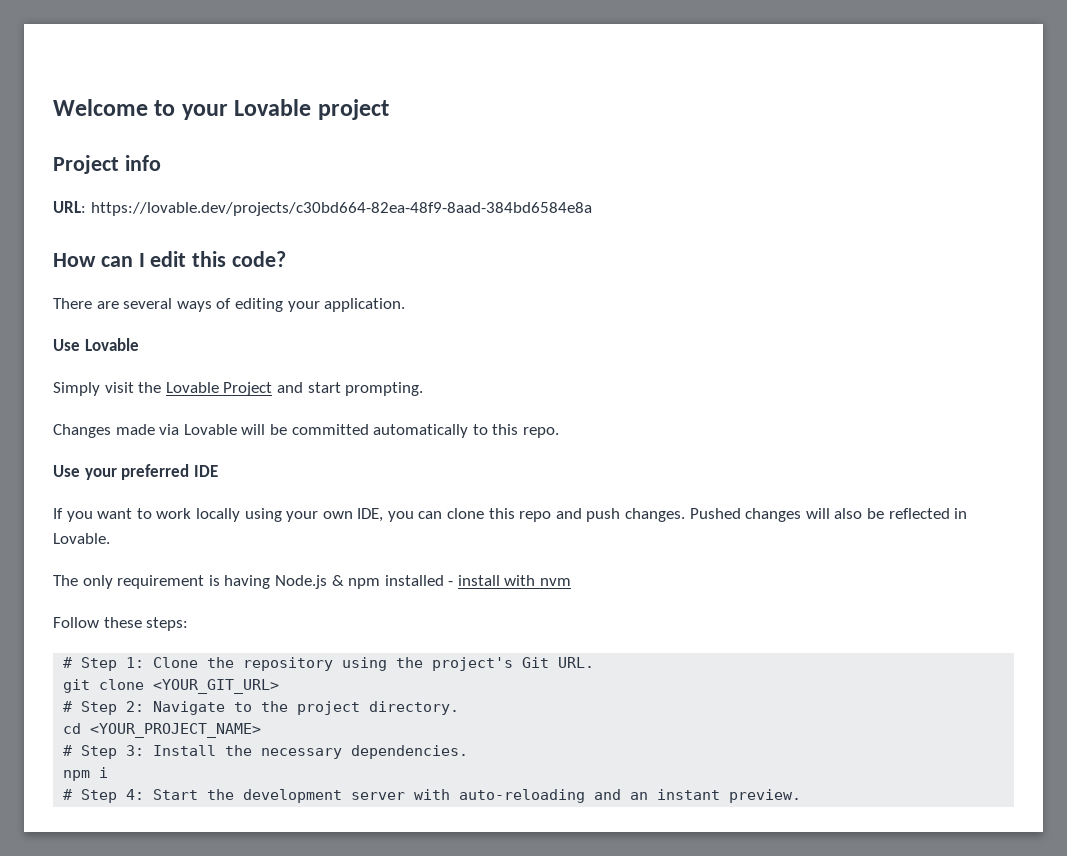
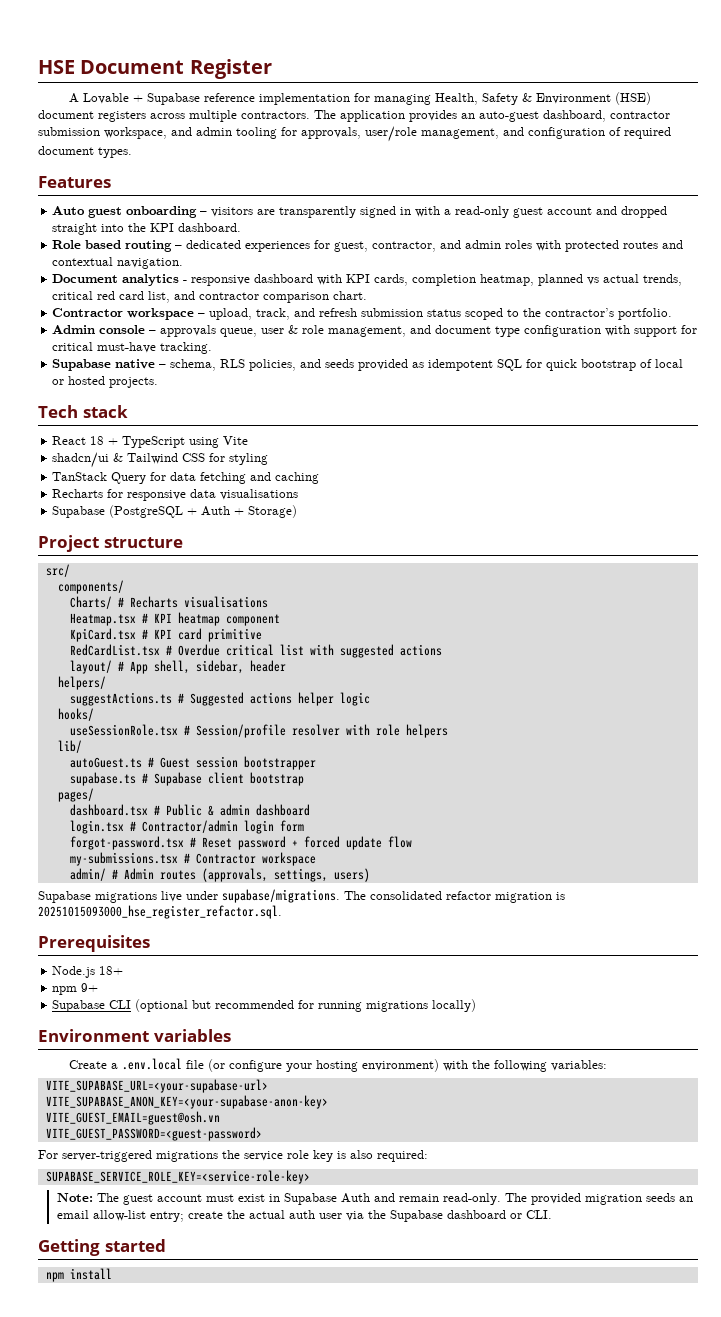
- Welcome to your Lovable project
- Project info
- URL: https://lovable.dev/projects/c30bd664-82ea-48f9-8aad-384bd6584e8a
- How can I edit this code?
- There are several ways of editing your application.
- Use Lovable
- Simply visit the Lovable Project and start prompting.
- Changes made via Lovable will be committed automatically to this repo.
- Use your preferred IDE
- If you want to work locally using your own IDE, you can clone this repo and push changes. Pushed changes will also be reflected in Lovable.
- The only requirement is having Node.js & npm installed - install with nvm
- Follow these steps:
- # Step 1: Clone the repository using the project's Git URL.
- git clone <YOUR_GIT_URL>
- # Step 2: Navigate to the project directory.
- cd <YOUR_PROJECT_NAME>
- # Step 3: Install the necessary dependencies.
- npm i
- # Step 4: Start the development server with auto-reloading and an instant preview.
+ HSE Document Register
+ A Lovable + Supabase reference implementation for managing Health, Safety & Environment (HSE) document registers across multiple contractors. The application provides an auto-guest dashboard, contractor submission workspace, and admin tooling for approvals, user/role management, and configuration of required document types.
+ Features
+ Auto guest onboarding – visitors are transparently signed in with a read-only guest account and dropped straight into the KPI dashboard.
+ Role based routing – dedicated experiences for guest, contractor, and admin roles with protected routes and contextual navigation.
+ Document analytics - responsive dashboard with KPI cards, completion heatmap, planned vs actual trends, critical red card list, and contractor comparison chart.
+ Contractor workspace – upload, track, and refresh submission status scoped to the contractor’s portfolio.
+ Admin console – approvals queue, user & role management, and document type configuration with support for critical must-have tracking.
+ Supabase native – schema, RLS policies, and seeds provided as idempotent SQL for quick bootstrap of local or hosted projects.
+ Tech stack
+ React 18 + TypeScript using Vite
+ shadcn/ui & Tailwind CSS for styling
+ TanStack Query for data fetching and caching
+ Recharts for responsive data visualisations
+ Supabase (PostgreSQL + Auth + Storage)
+ Project structure
+ src/
+ components/
+ Charts/ # Recharts visualisations
+ Heatmap.tsx # KPI heatmap component
+ KpiCard.tsx # KPI card primitive
+ RedCardList.tsx # Overdue critical list with suggested actions
+ layout/ # App shell, sidebar, header
+ helpers/
+ suggestActions.ts # Suggested actions helper logic
+ hooks/
+ useSessionRole.tsx # Session/profile resolver with role helpers
+ lib/
+ autoGuest.ts # Guest session bootstrapper
+ supabase.ts # Supabase client bootstrap
+ pages/
+ dashboard.tsx # Public & admin dashboard
+ login.tsx # Contractor/admin login form
+ forgot-password.tsx # Reset password + forced update flow
+ my-submissions.tsx # Contractor workspace
+ admin/ # Admin routes (approvals, settings, users)
+ Supabase migrations live under supabase/migrations. The consolidated refactor migration is 20251015093000_hse_register_refactor.sql.
+ Prerequisites
+ Node.js 18+
+ npm 9+
+ Supabase CLI (optional but recommended for running migrations locally)
+ Environment variables
+ Create a .env.local file (or configure your hosting environment) with the following variables:
+ VITE_SUPABASE_URL=<your-supabase-url>
+ VITE_SUPABASE_ANON_KEY=<your-supabase-anon-key>
+ VITE_GUEST_EMAIL=guest@osh.vn
+ VITE_GUEST_PASSWORD=<guest-password>
+ For server-triggered migrations the service role key is also required:
+ SUPABASE_SERVICE_ROLE_KEY=<service-role-key>
+ Note: The guest account must exist in Supabase Auth and remain read-only. The provided migration seeds an email allow-list entry; create the actual auth user via the Supabase dashboard or CLI.
+ Getting started
+ npm install

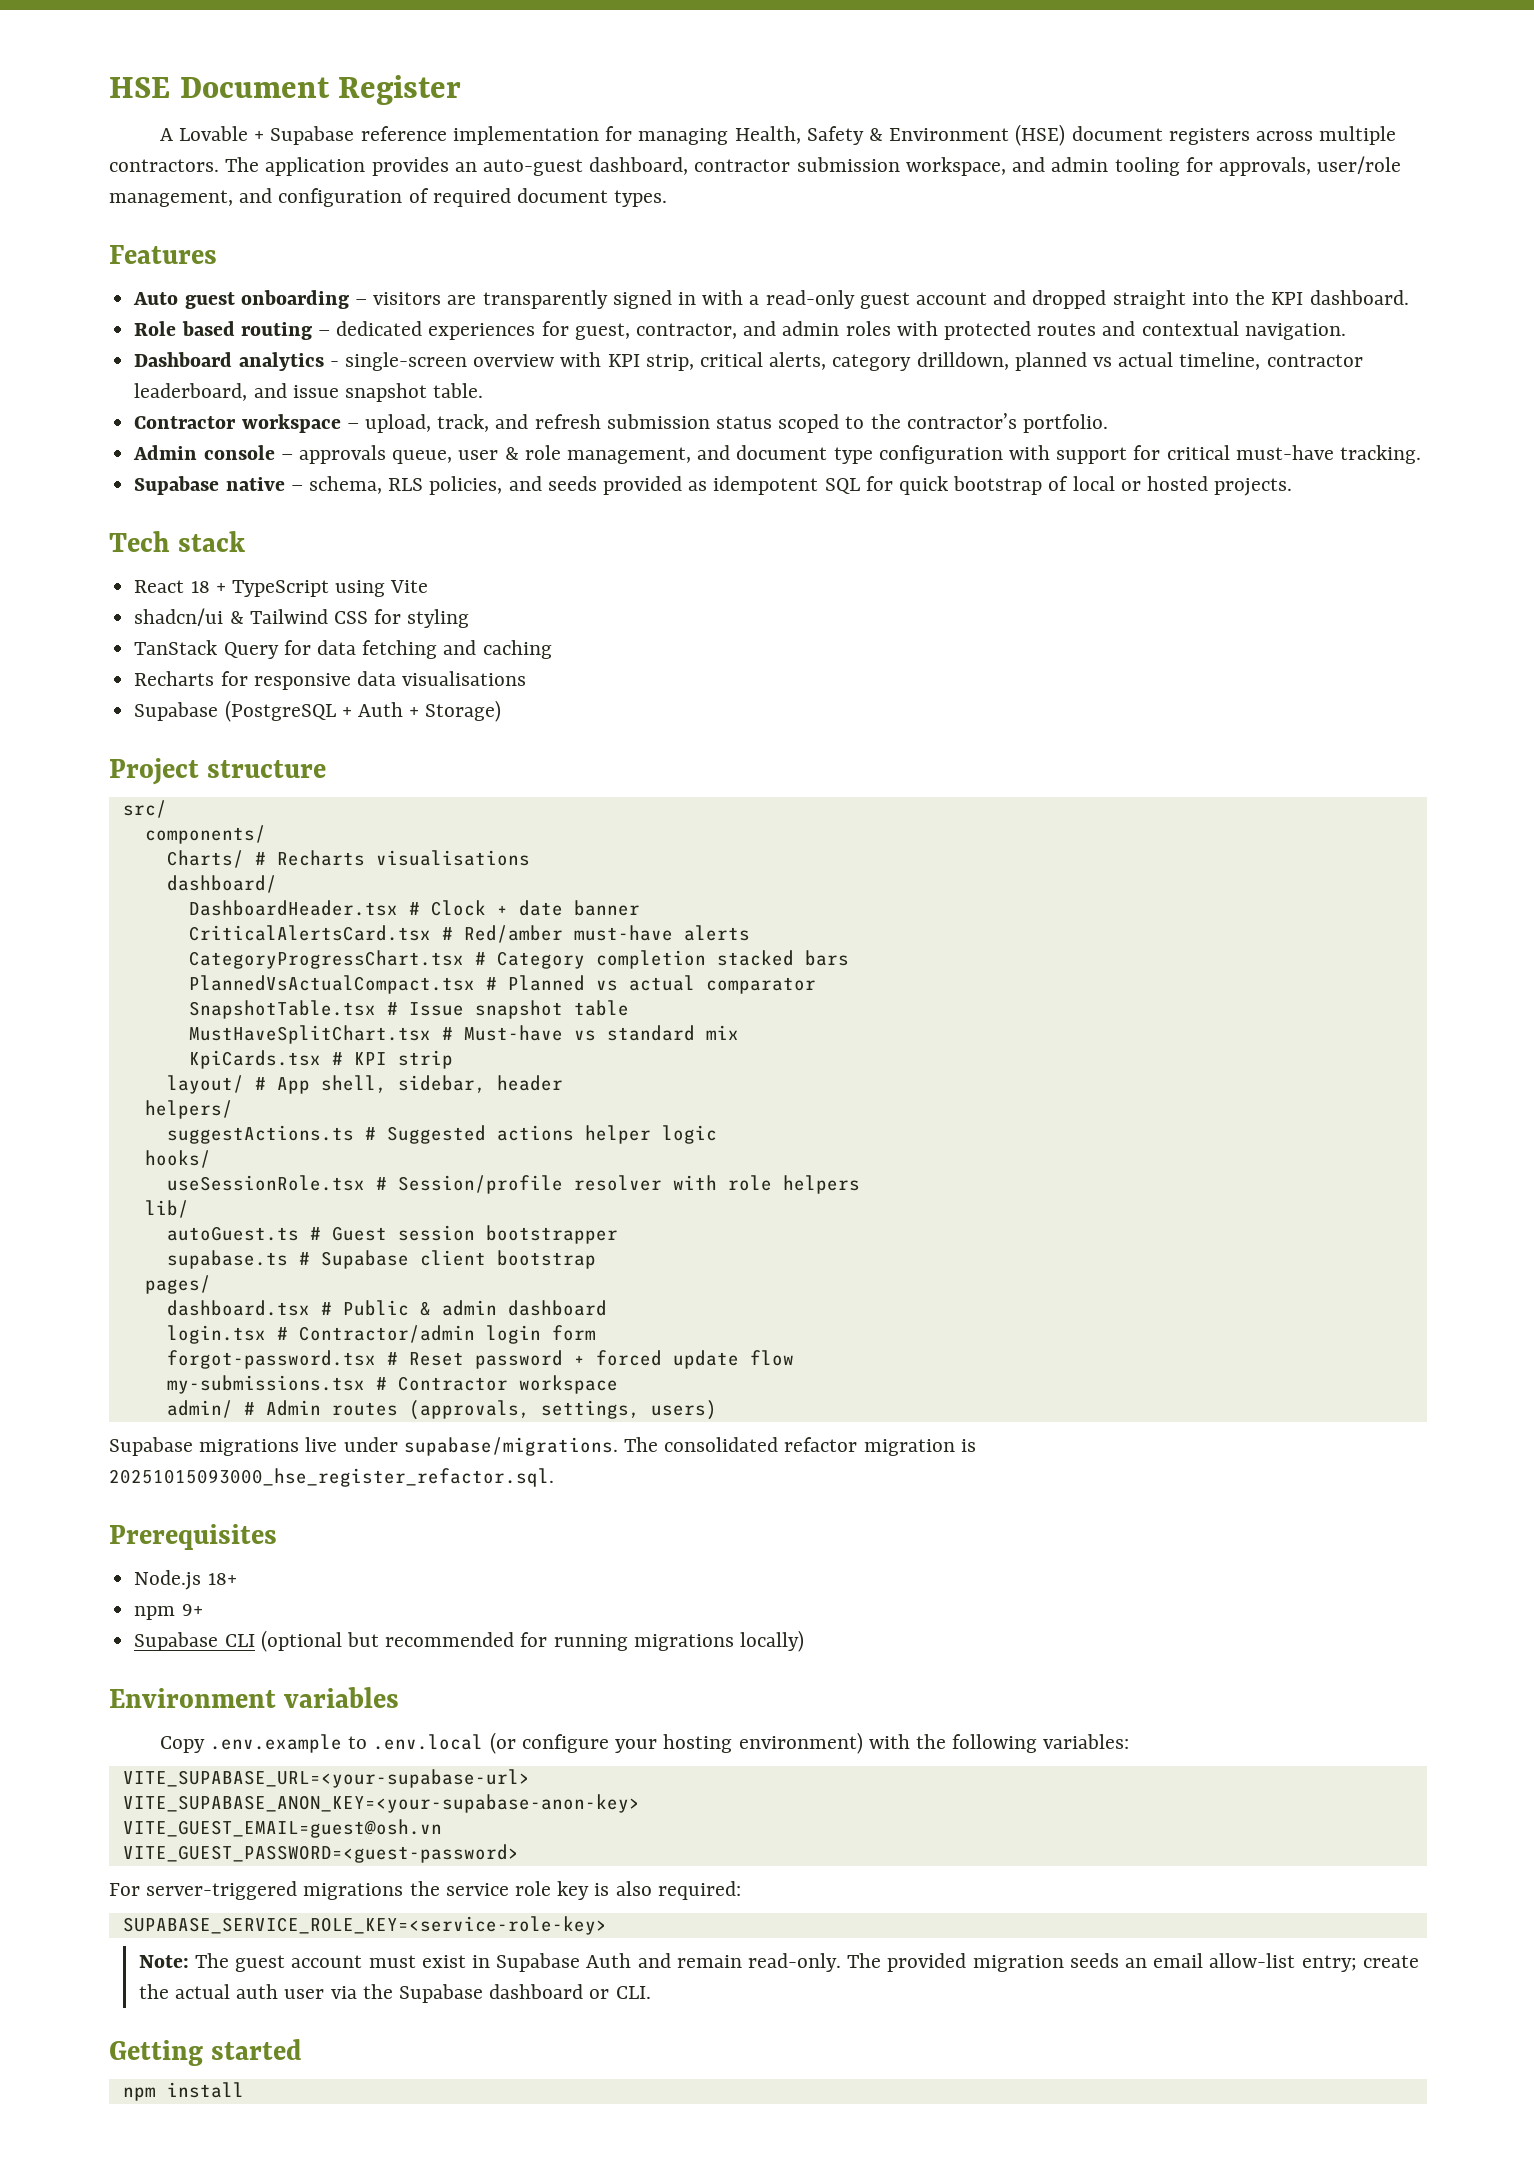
- Document analytics - responsive dashboard with KPI cards, completion heatmap, planned vs actual trends, critical red card list, and contractor comparison chart.
+ Dashboard analytics - single-screen overview with KPI strip, critical alerts, category drilldown, planned vs actual timeline, contractor leaderboard, and issue snapshot table.
- Heatmap.tsx # KPI heatmap component
- KpiCard.tsx # KPI card primitive
- RedCardList.tsx # Overdue critical list with suggested actions
+ dashboard/
+ DashboardHeader.tsx # Clock + date banner
+ CriticalAlertsCard.tsx # Red/amber must-have alerts
+ CategoryProgressChart.tsx # Category completion stacked bars
+ PlannedVsActualCompact.tsx # Planned vs actual comparator
+ SnapshotTable.tsx # Issue snapshot table
+ MustHaveSplitChart.tsx # Must-have vs standard mix
+ KpiCards.tsx # KPI strip
- Create a .env.local file (or configure your hosting environment) with the following variables:
+ Copy .env.example to .env.local (or configure your hosting environment) with the following variables:

